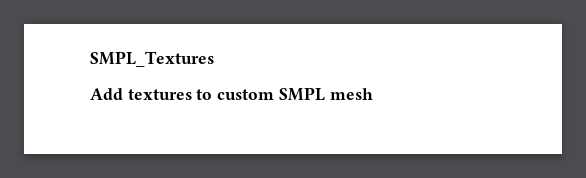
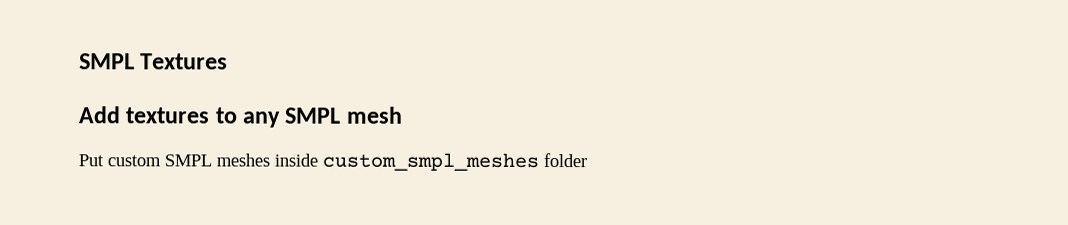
- SMPL_Textures
+ SMPL Textures
- Add textures to custom SMPL mesh
+ Add textures to any SMPL mesh
+ Put custom SMPL meshes inside custom_smpl_meshes folder

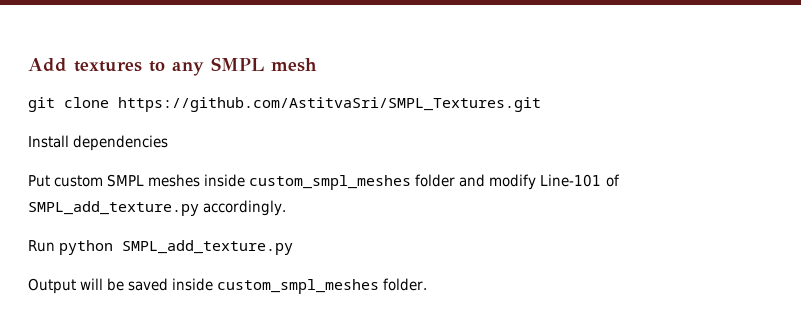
- SMPL Textures
+ git clone https://github.com/AstitvaSri/SMPL_Textures.git
+ Install dependencies
- Put custom SMPL meshes inside custom_smpl_meshes folder
+ Put custom SMPL meshes inside custom_smpl_meshes folder and modify Line-101 of SMPL_add_texture.py accordingly.
+ Run python SMPL_add_texture.py
+ Output will be saved inside custom_smpl_meshes folder.

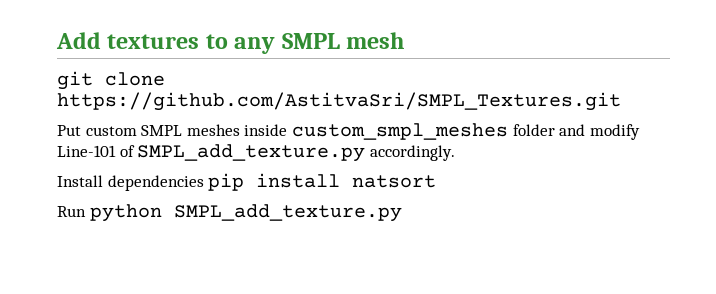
- Install dependencies
+ Install dependencies pip install natsort
  Run python SMPL_add_texture.py
- Output will be saved inside custom_smpl_meshes folder.

